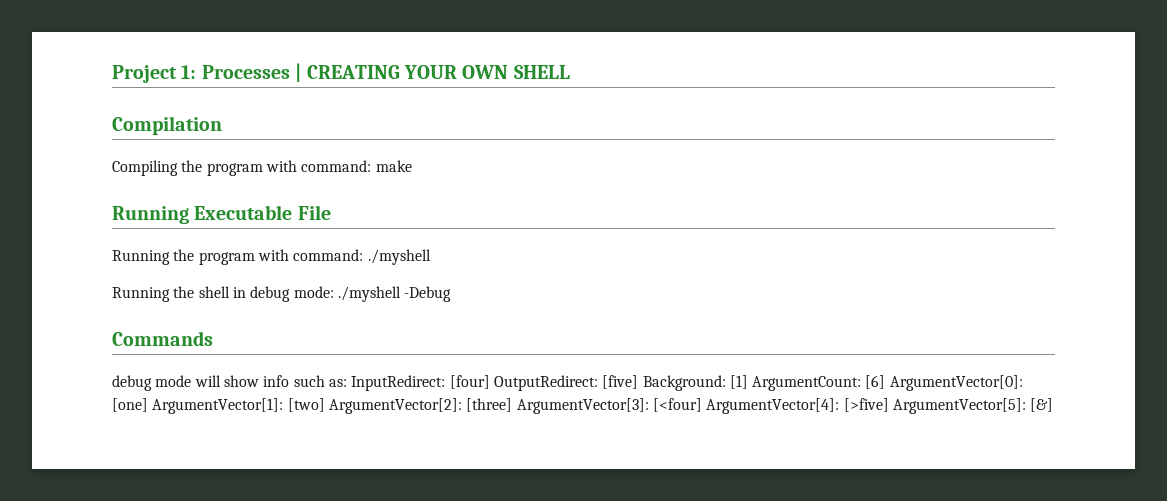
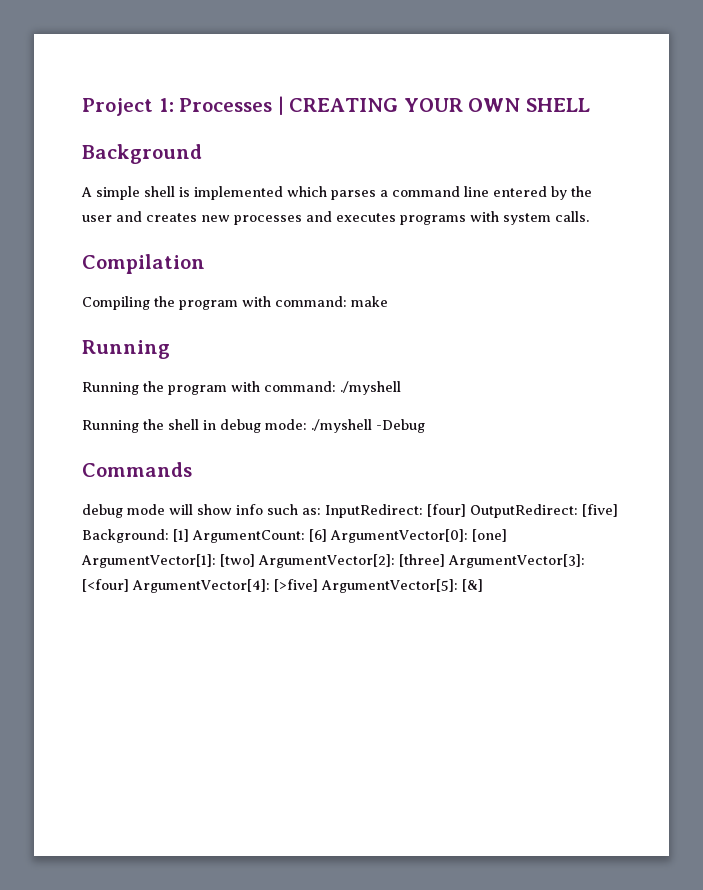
+ Background
+ A simple shell is implemented which parses a command line entered by the user and creates new processes and executes programs with system calls.
  Compiling the program with command: make
- Running Executable File
+ Running

